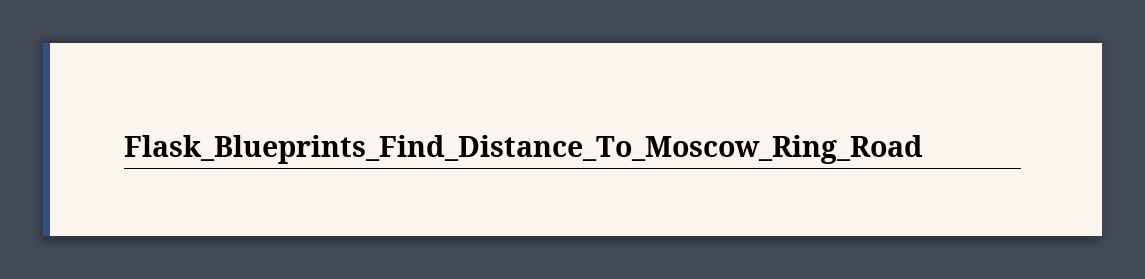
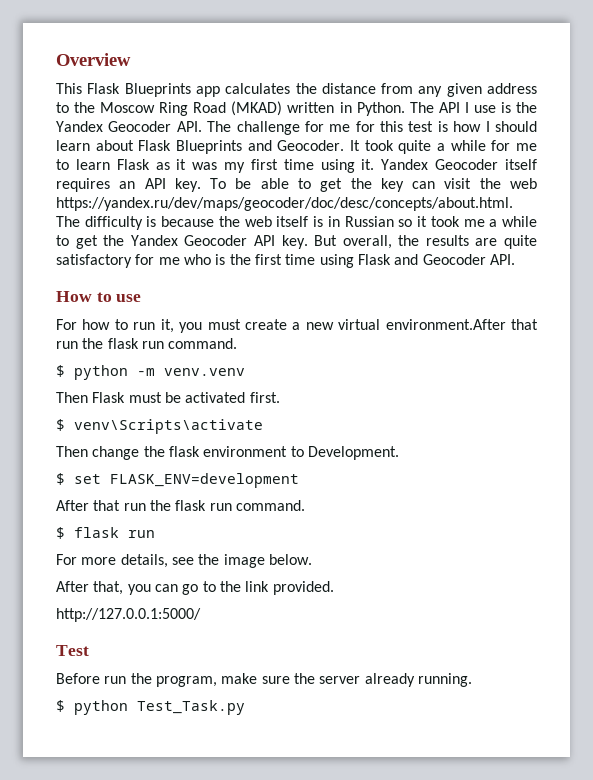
- Flask_Blueprints_Find_Distance_To_Moscow_Ring_Road
+ Overview
+ This Flask Blueprints app calculates the distance from any given address to the Moscow Ring Road (MKAD) written in Python. The API I use is the Yandex Geocoder API. The challenge for me for this test is how I should learn about Flask Blueprints and Geocoder. It took quite a while for me to learn Flask as it was my first time using it. Yandex Geocoder itself requires an API key. To be able to get the key can visit the web https://yandex.ru/dev/maps/geocoder/doc/desc/concepts/about.html. The difficulty is because the web itself is in Russian so it took me a while to get the Yandex Geocoder API key. But overall, the results are quite satisfactory for me who is the first time using Flask and Geocoder API.
+ How to use
+ For how to run it, you must create a new virtual environment.After that run the flask run command.
+ $ python -m venv.venv
+ Then Flask must be activated first.
+ $ venv\Scripts\activate
+ Then change the flask environment to Development.
+ $ set FLASK_ENV=development
+ After that run the flask run command.
+ $ flask run
+ For more details, see the image below.
+ After that, you can go to the link provided.
+ http://127.0.0.1:5000/
+ Test
+ Before run the program, make sure the server already running.
+ $ python Test_Task.py

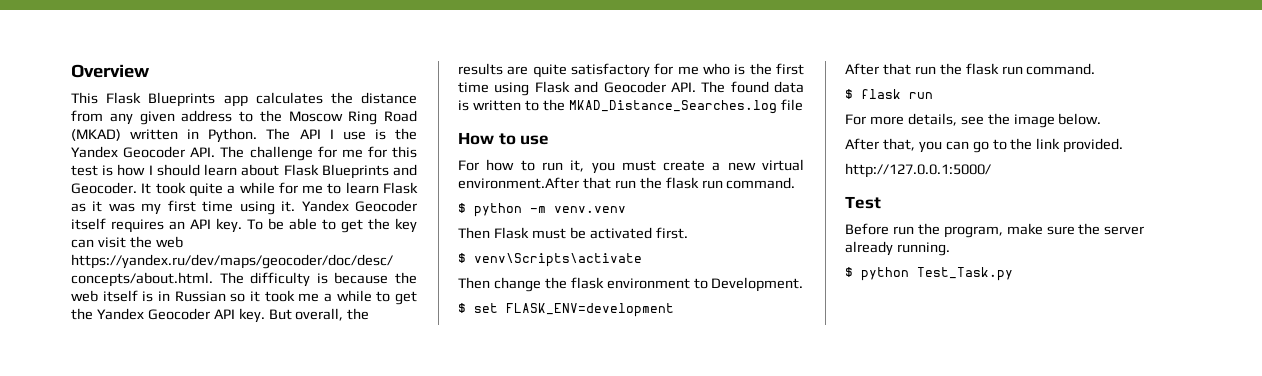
- But overall, the results are quite satisfactory for me who is the first time using Flask and Geocoder API.
+ But overall, the results are quite satisfactory for me who is the first time using Flask and Geocoder API. The found data is written to the MKAD_Distance_Searches.log file

